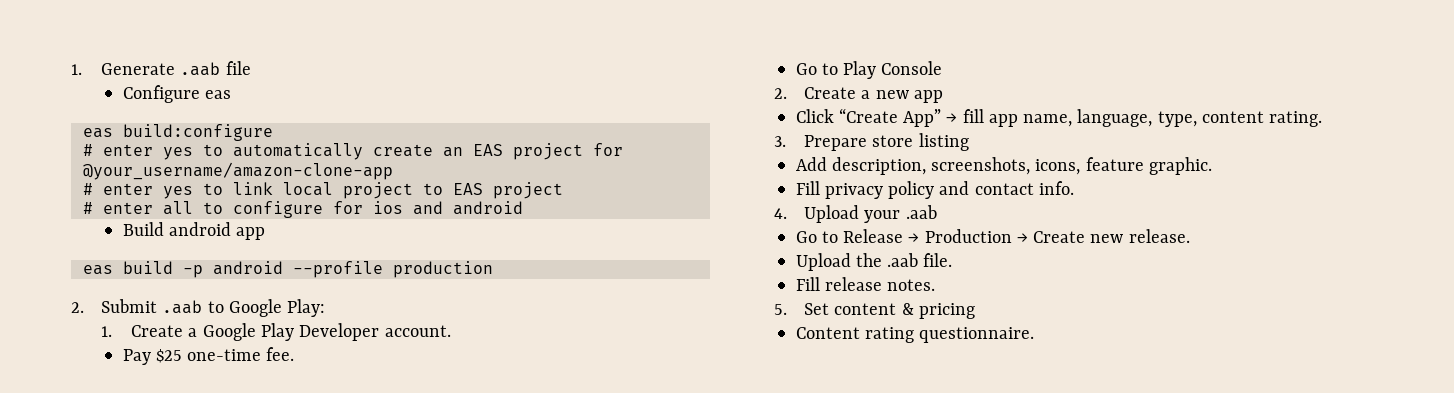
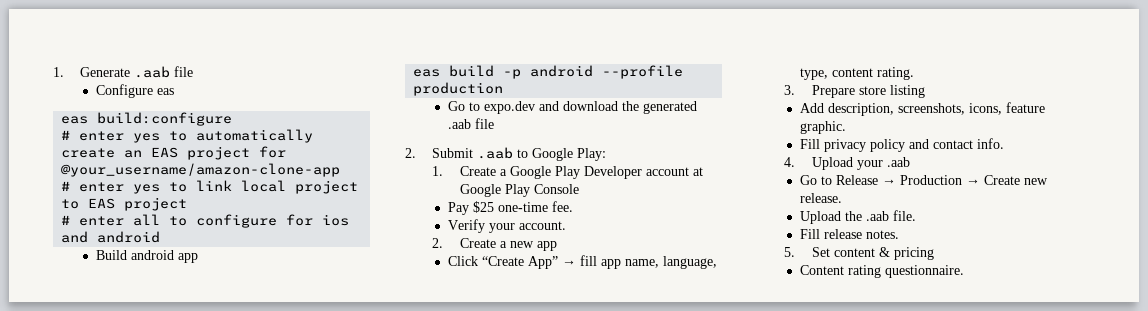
+ Go to expo.dev and download the generated .aab file
- 1. Create a Google Play Developer account.
+ 1. Create a Google Play Developer account at Google Play Console
- Go to Play Console
+ Verify your account.

